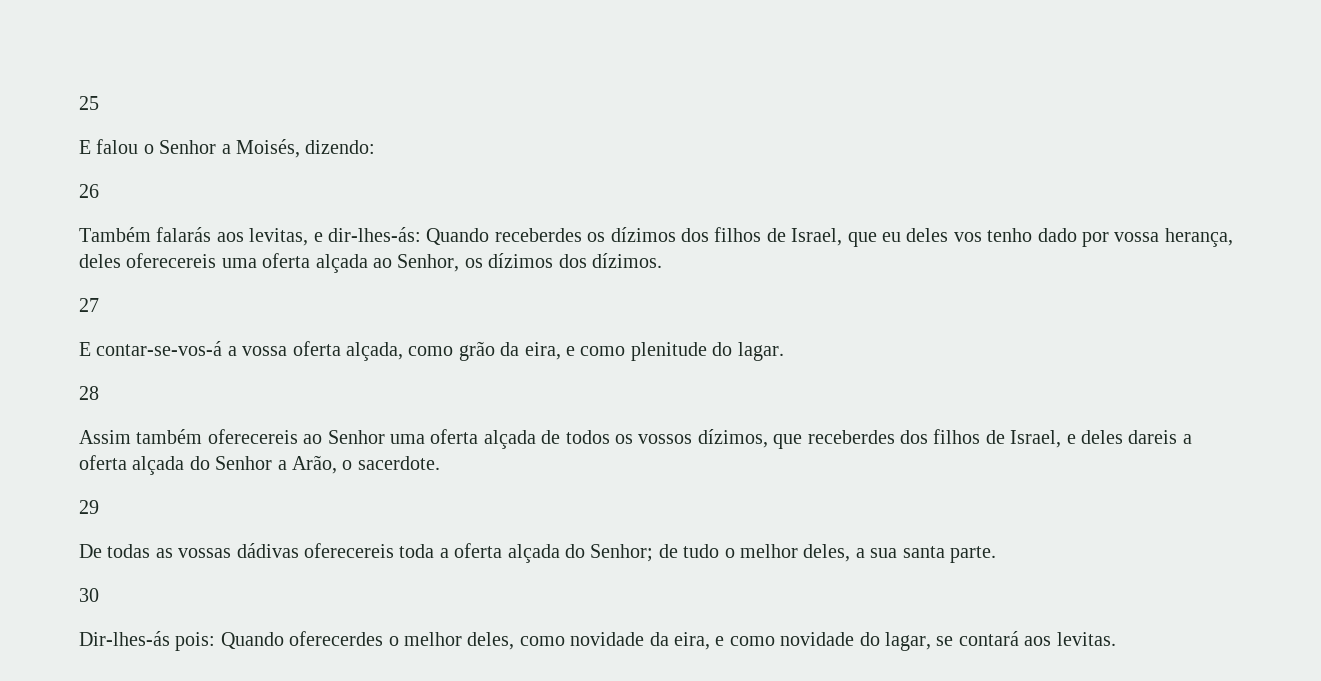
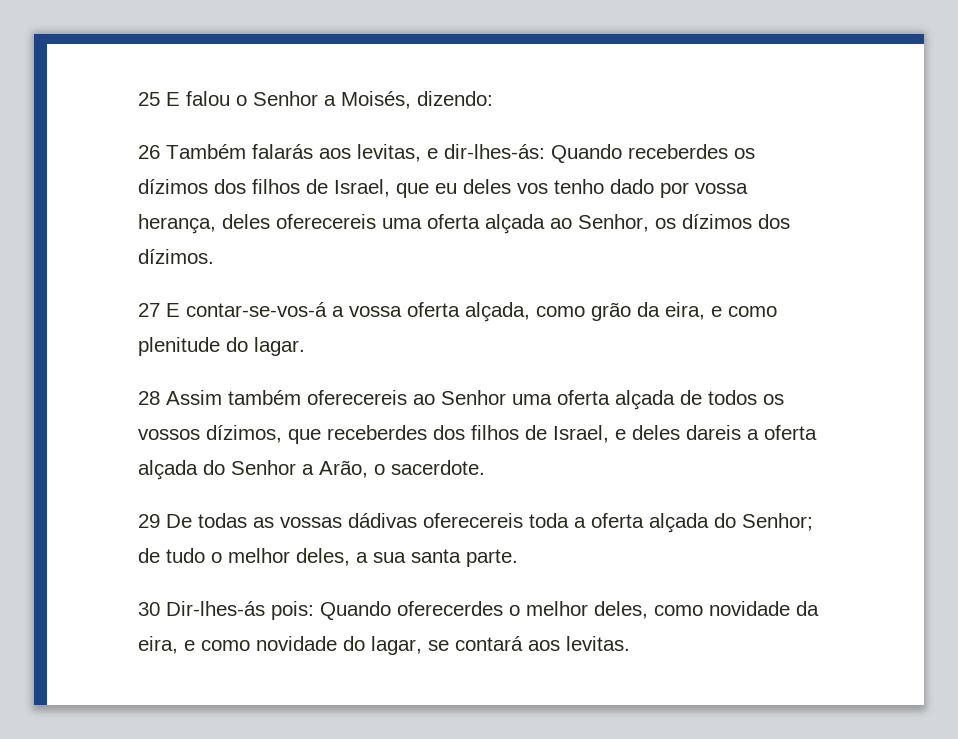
- 25
- E falou o Senhor a Moisés, dizendo:
+ 25 E falou o Senhor a Moisés, dizendo:
- 26
- Também falarás aos levitas, e dir-lhes-ás: Quando receberdes os dízimos dos filhos de Israel, que eu deles vos tenho dado por vossa herança, deles oferecereis uma oferta alçada ao Senhor, os dízimos dos dízimos.
+ 26 Também falarás aos levitas, e dir-lhes-ás: Quando receberdes os dízimos dos filhos de Israel, que eu deles vos tenho dado por vossa herança, deles oferecereis uma oferta alçada ao Senhor, os dízimos dos dízimos.
- 27
- E contar-se-vos-á a vossa oferta alçada, como grão da eira, e como plenitude do lagar.
+ 27 E contar-se-vos-á a vossa oferta alçada, como grão da eira, e como plenitude do lagar.
- 28
- Assim também oferecereis ao Senhor uma oferta alçada de todos os vossos dízimos, que receberdes dos filhos de Israel, e deles dareis a oferta alçada do Senhor a Arão, o sacerdote.
+ 28 Assim também oferecereis ao Senhor uma oferta alçada de todos os vossos dízimos, que receberdes dos filhos de Israel, e deles dareis a oferta alçada do Senhor a Arão, o sacerdote.
- 29
- De todas as vossas dádivas oferecereis toda a oferta alçada do Senhor; de tudo o melhor deles, a sua santa parte.
+ 29 De todas as vossas dádivas oferecereis toda a oferta alçada do Senhor; de tudo o melhor deles, a sua santa parte.
- 30
- Dir-lhes-ás pois: Quando oferecerdes o melhor deles, como novidade da eira, e como novidade do lagar, se contará aos levitas.
+ 30 Dir-lhes-ás pois: Quando oferecerdes o melhor deles, como novidade da eira, e como novidade do lagar, se contará aos levitas.

